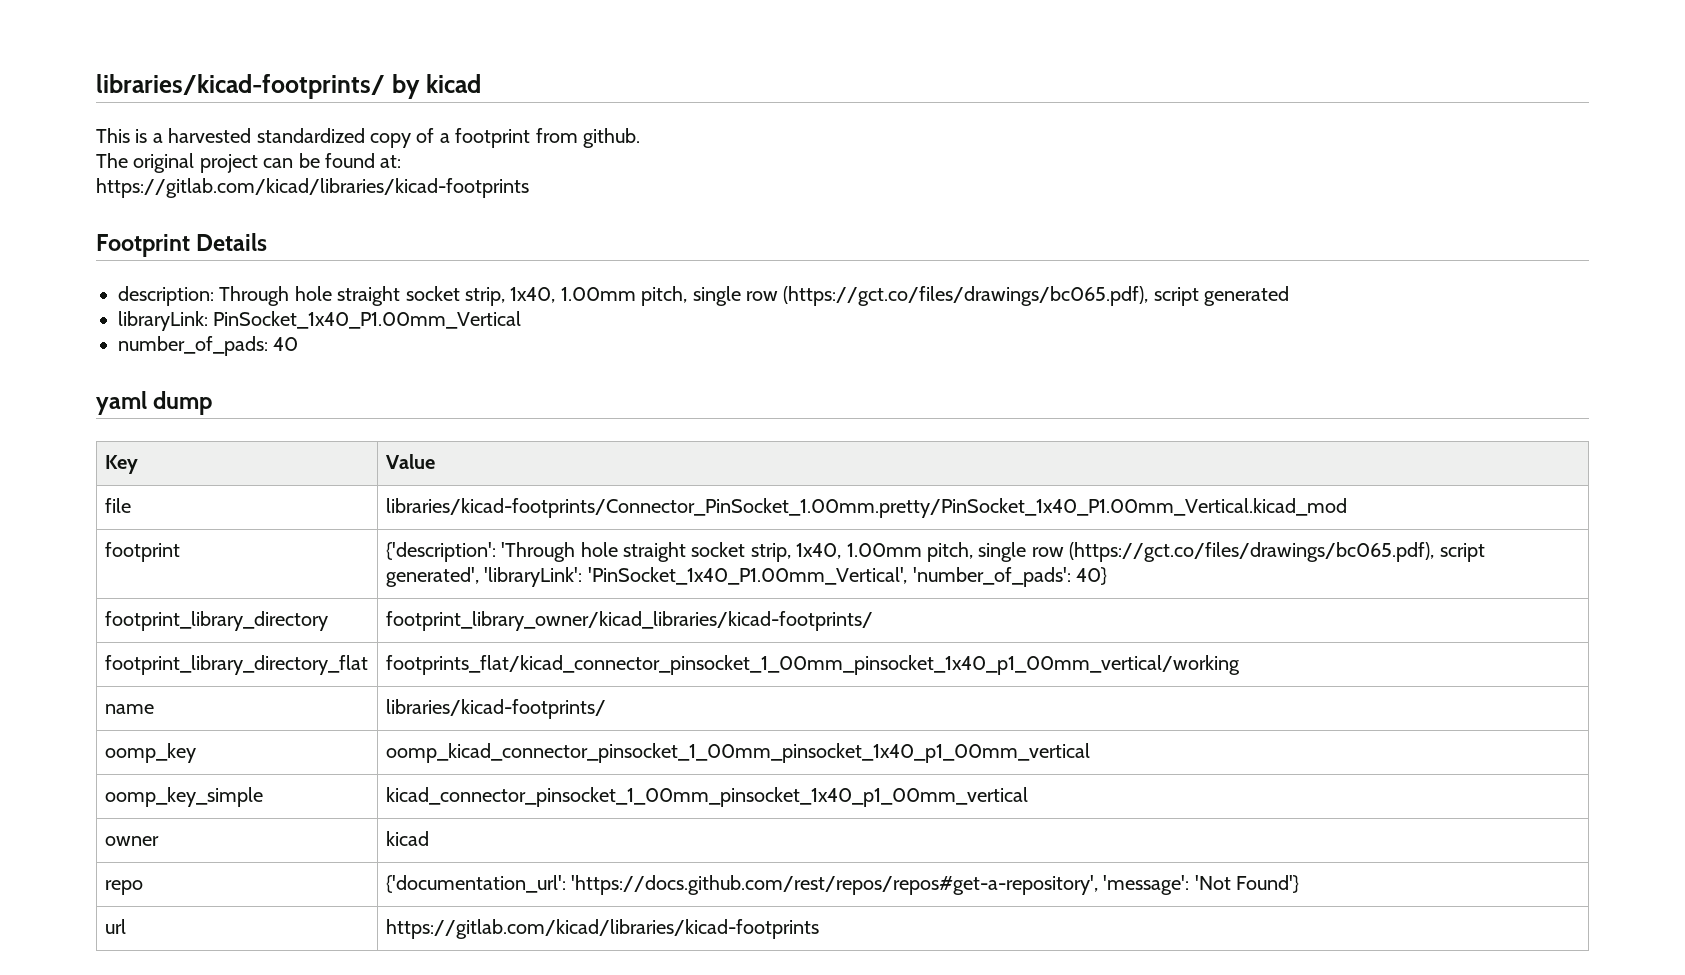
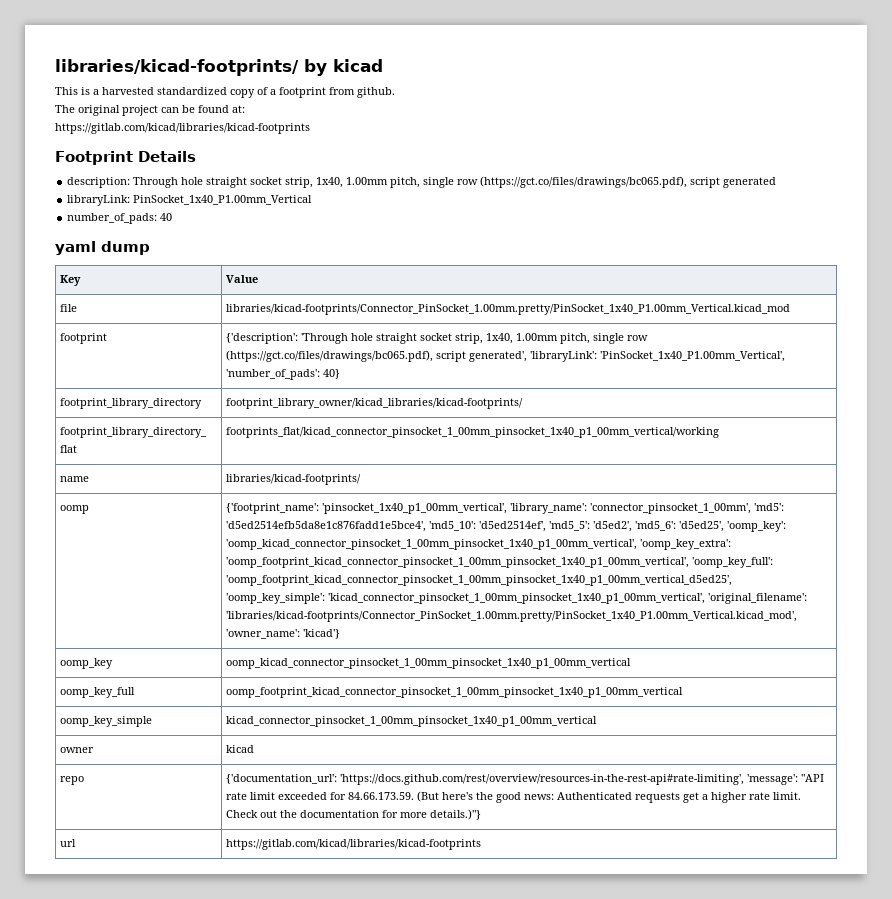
+ oomp | {'footprint_name': 'pinsocket_1x40_p1_00mm_vertical', 'library_name': 'connector_pinsocket_1_00mm', 'md5': 'd5ed2514efb5da8e1c876fadd1e5bce4', 'md5_10': 'd5ed2514ef', 'md5_5': 'd5ed2', 'md5_6': 'd5ed25', 'oomp_key': 'oomp_kicad_connector_pinsocket_1_00mm_pinsocket_1x40_p1_00mm_vertical', 'oomp_key_extra': 'oomp_footprint_kicad_connector_pinsocket_1_00mm_pinsocket_1x40_p1_00mm_vertical', 'oomp_key_full': 'oomp_footprint_kicad_connector_pinsocket_1_00mm_pinsocket_1x40_p1_00mm_vertical_d5ed25', 'oomp_key_simple': 'kicad_connector_pinsocket_1_00mm_pinsocket_1x40_p1_00mm_vertical', 'original_filename': 'libraries/kicad-footprints/Connector_PinSocket_1.00mm.pretty/PinSocket_1x40_P1.00mm_Vertical.kicad_mod', 'owner_name': 'kicad'}
+ oomp_key_full | oomp_footprint_kicad_connector_pinsocket_1_00mm_pinsocket_1x40_p1_00mm_vertical
- repo | {'documentation_url': 'https://docs.github.com/rest/repos/repos#get-a-repository', 'message': 'Not Found'}
+ repo | {'documentation_url': 'https://docs.github.com/rest/overview/resources-in-the-rest-api#rate-limiting', 'message': "API rate limit exceeded for 84.66.173.59. (But here's the good news: Authenticated requests get a higher rate limit. Check out the documentation for more details.)"}

